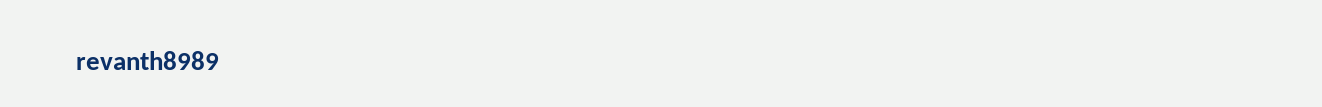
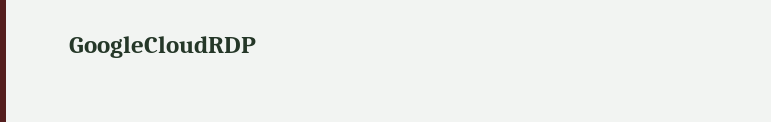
- revanth8989
+ GoogleCloudRDP

